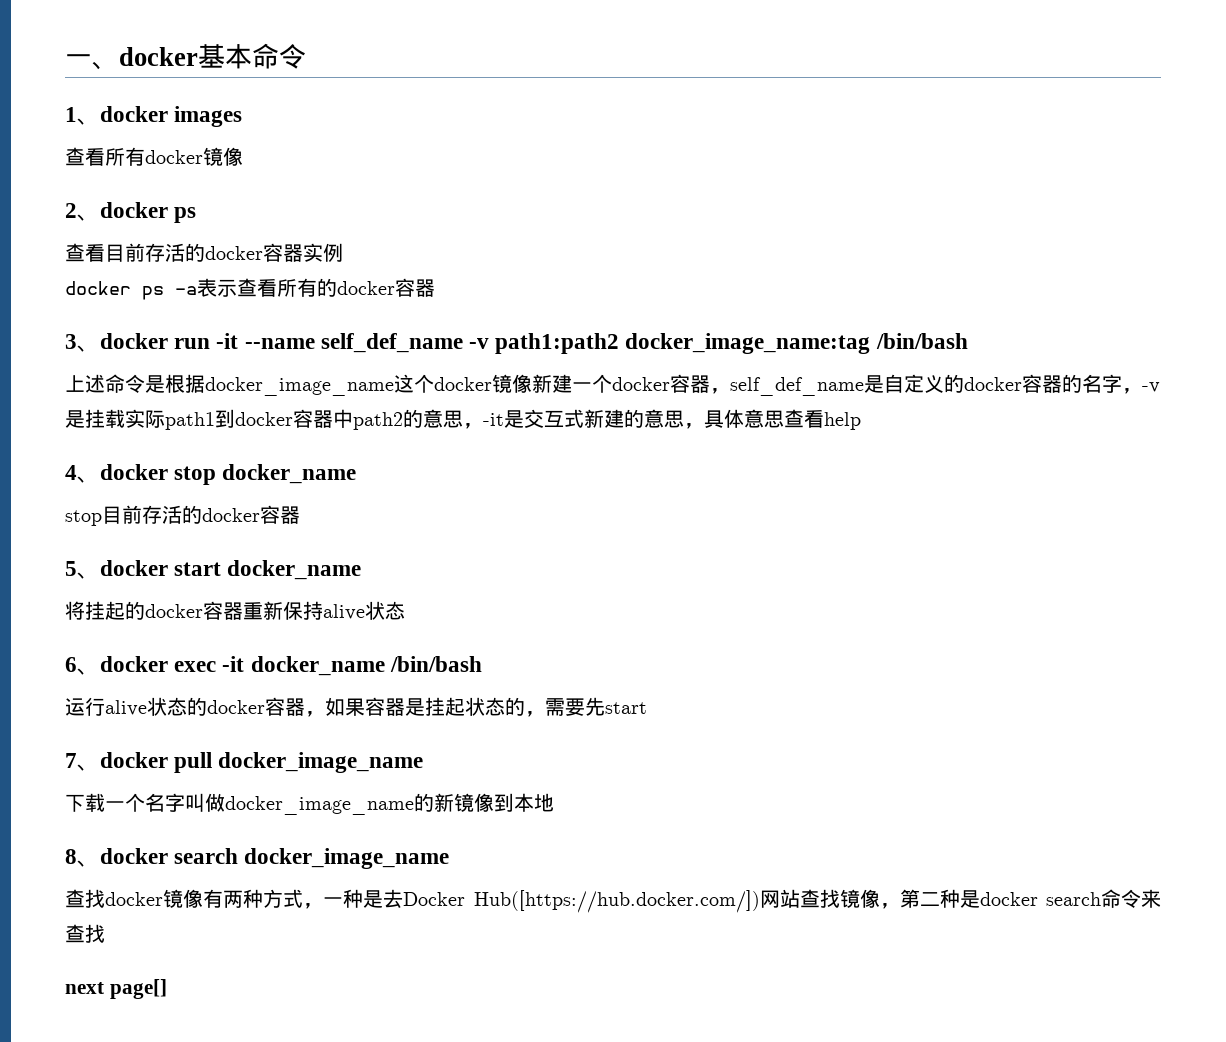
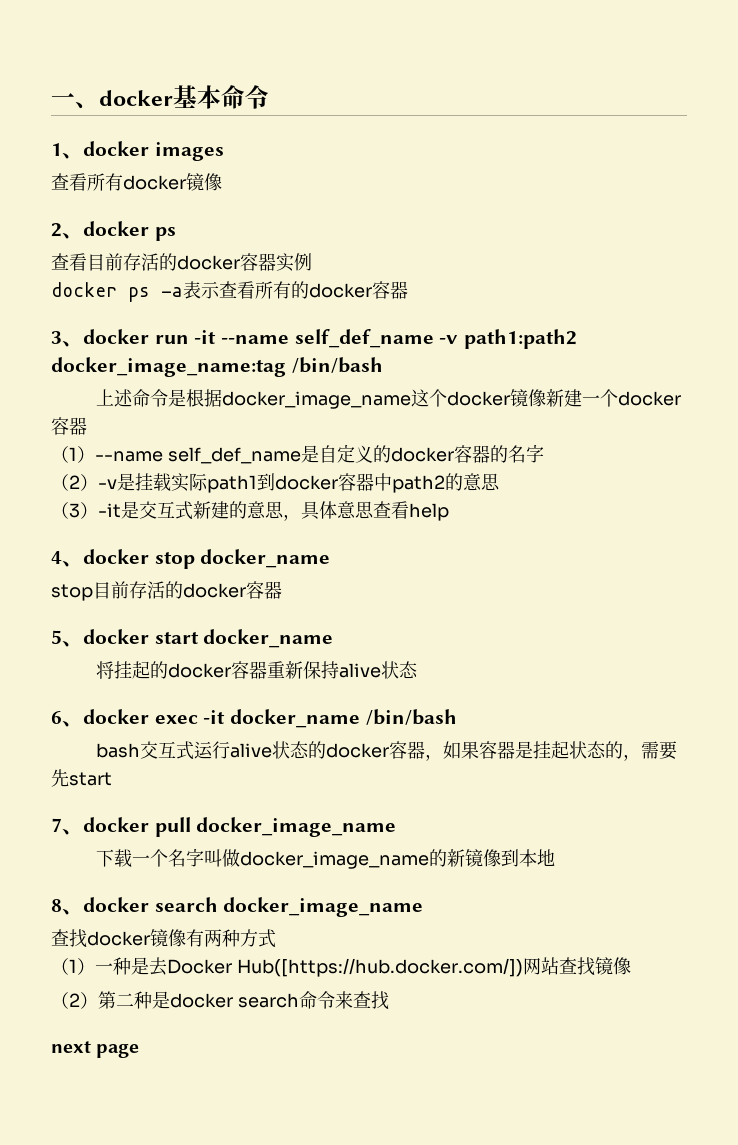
- 上述命令是根据docker_image_name这个docker镜像新建一个docker容器，self_def_name是自定义的docker容器的名字，-v是挂载实际path1到docker容器中path2的意思，-it是交互式新建的意思，具体意思查看help
+ 上述命令是根据docker_image_name这个docker镜像新建一个docker容器
+ （1）--name self_def_name是自定义的docker容器的名字
+ （2）-v是挂载实际path1到docker容器中path2的意思
+ （3）-it是交互式新建的意思，具体意思查看help
- 运行alive状态的docker容器，如果容器是挂起状态的，需要先start
+ bash交互式运行alive状态的docker容器，如果容器是挂起状态的，需要先start
- 查找docker镜像有两种方式，一种是去Docker Hub([https://hub.docker.com/])网站查找镜像，第二种是docker search命令来查找
+ 查找docker镜像有两种方式
+ （1）一种是去Docker Hub([https://hub.docker.com/])网站查找镜像
+ （2）第二种是docker search命令来查找
- next page[]
+ next page

